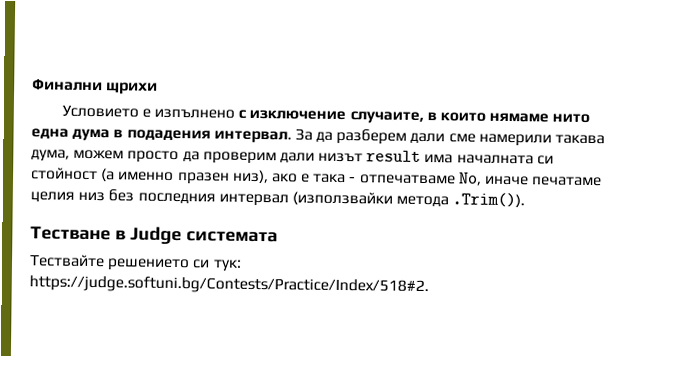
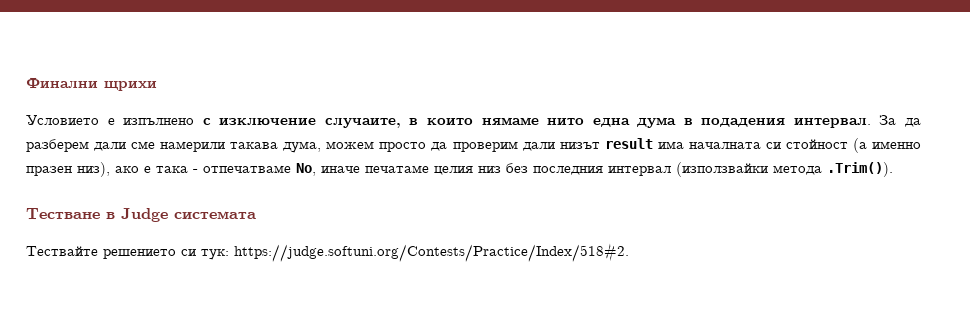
- Тествайте решението си тук: https://judge.softuni.bg/Contests/Practice/Index/518#2.
+ Тествайте решението си тук: https://judge.softuni.org/Contests/Practice/Index/518#2.

